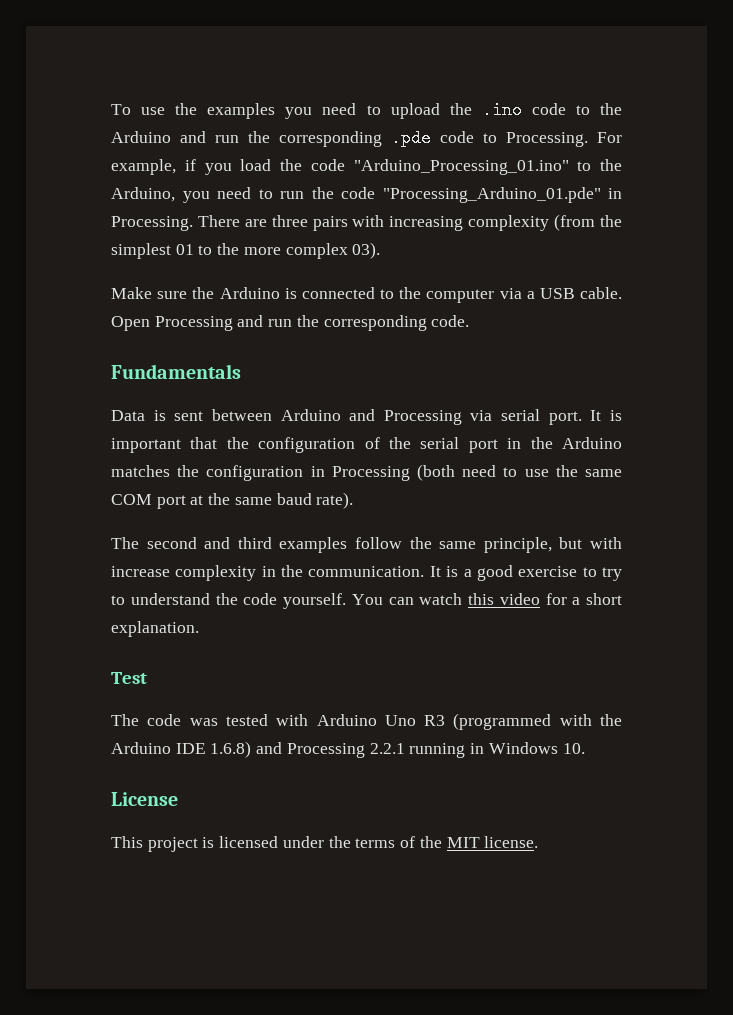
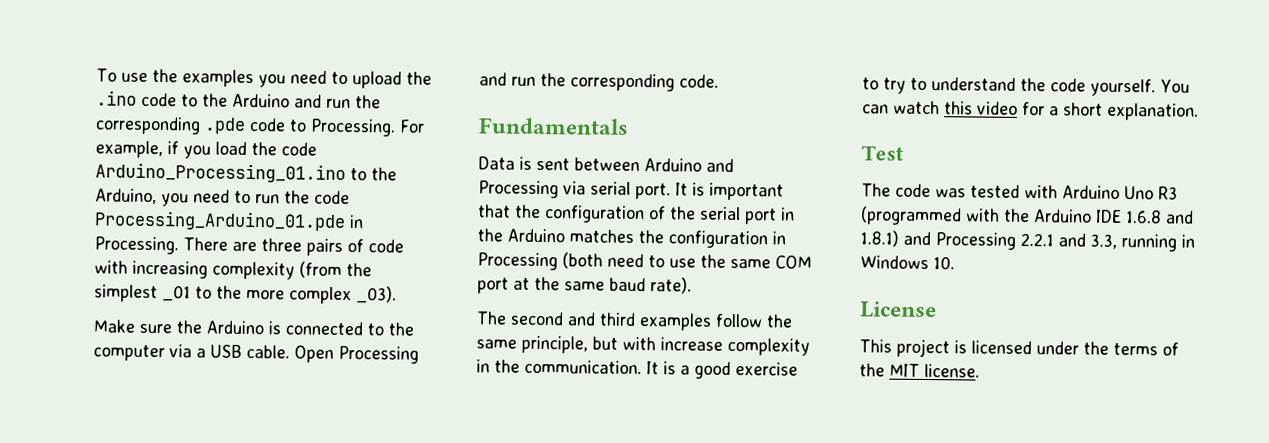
- For example, if you load the code "Arduino_Processing_01.ino" to the Arduino, you need to run the code "Processing_Arduino_01.pde" in Processing.
+ For example, if you load the code Arduino_Processing_01.ino to the Arduino, you need to run the code Processing_Arduino_01.pde in Processing.
- There are three pairs with increasing complexity (from the simplest 01 to the more complex 03).
+ There are three pairs of code with increasing complexity (from the simplest _01 to the more complex _03).
- The code was tested with Arduino Uno R3 (programmed with the Arduino IDE 1.6.8) and Processing 2.2.1 running in Windows 10.
+ The code was tested with Arduino Uno R3 (programmed with the Arduino IDE 1.6.8 and 1.8.1) and Processing 2.2.1 and 3.3, running in Windows 10.

